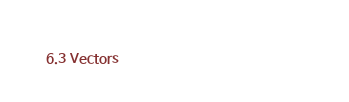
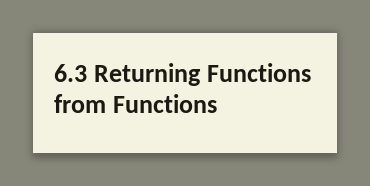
- 6.3 Vectors
+ 6.3 Returning Functions from Functions

